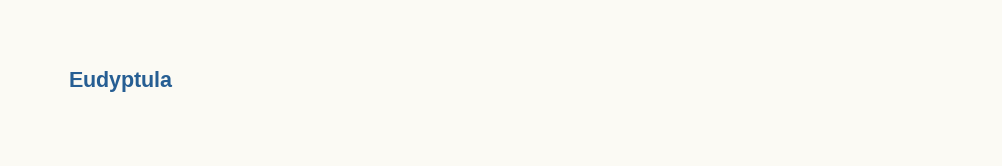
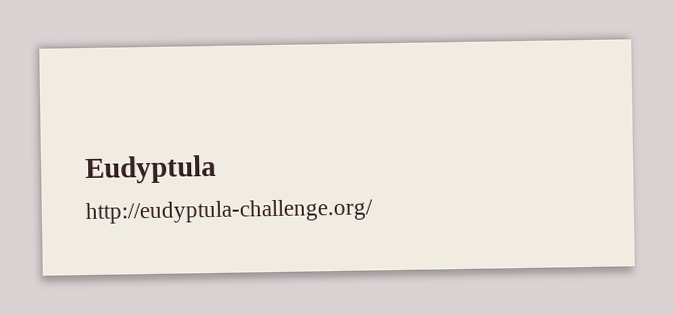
+ http://eudyptula-challenge.org/

